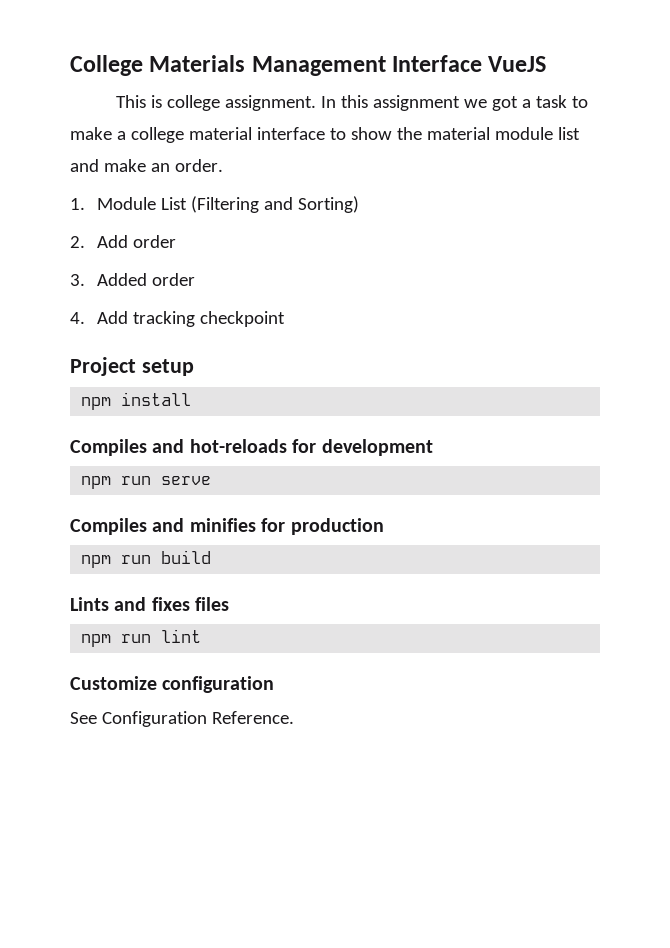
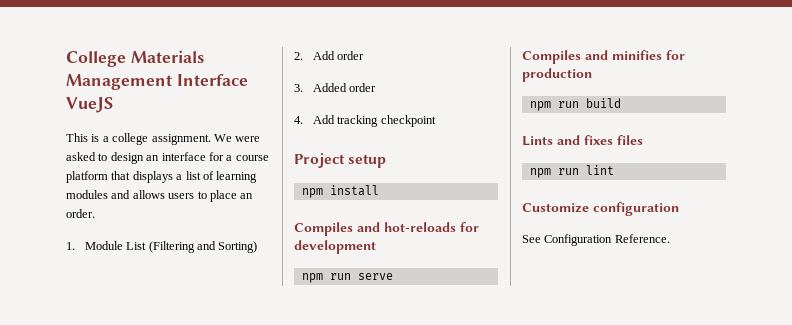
- This is college assignment.
+ This is a college assignment.
- In this assignment we got a task to make a college material interface to show the material module list and make an order.
+ We were asked to design an interface for a course platform that displays a list of learning modules and allows users to place an order.

